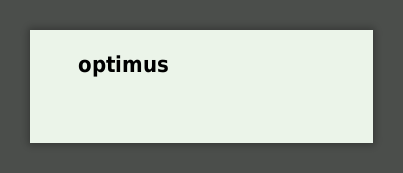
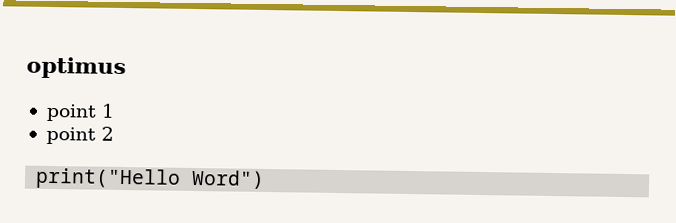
+ point 1
+ point 2
+ print("Hello Word")

